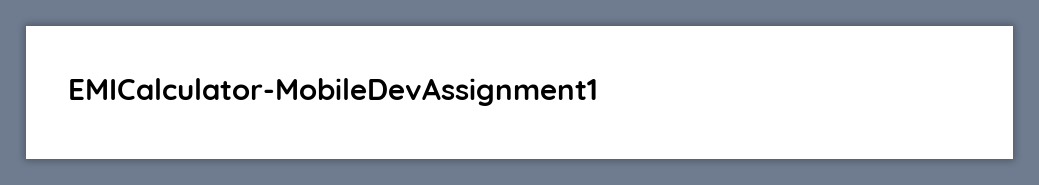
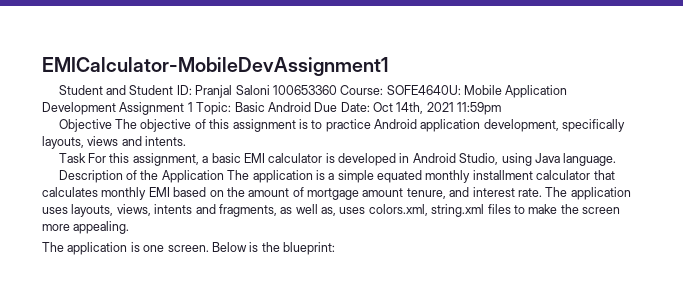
+ Student and Student ID: Pranjal Saloni 100653360 Course: SOFE4640U: Mobile Application Development Assignment 1 Topic: Basic Android Due Date: Oct 14th, 2021 11:59pm
+ Objective The objective of this assignment is to practice Android application development, specifically layouts, views and intents.
+ Task For this assignment, a basic EMI calculator is developed in Android Studio, using Java language.
+ Description of the Application The application is a simple equated monthly installment calculator that calculates monthly EMI based on the amount of mortgage amount tenure, and interest rate. The application uses layouts, views, intents and fragments, as well as, uses colors.xml, string.xml files to make the screen more appealing.
+ The application is one screen. Below is the blueprint:

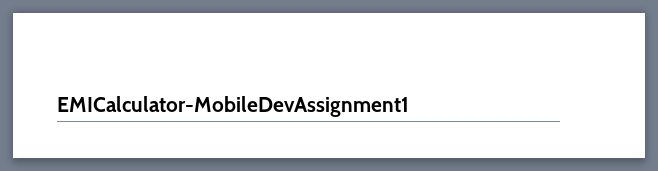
- Student and Student ID: Pranjal Saloni 100653360 Course: SOFE4640U: Mobile Application Development Assignment 1 Topic: Basic Android Due Date: Oct 14th, 2021 11:59pm
- Objective The objective of this assignment is to practice Android application development, specifically layouts, views and intents.
- Task For this assignment, a basic EMI calculator is developed in Android Studio, using Java language.
- Description of the Application The application is a simple equated monthly installment calculator that calculates monthly EMI based on the amount of mortgage amount tenure, and interest rate. The application uses layouts, views, intents and fragments, as well as, uses colors.xml, string.xml files to make the screen more appealing.
- The application is one screen. Below is the blueprint:

